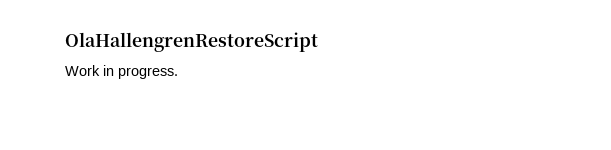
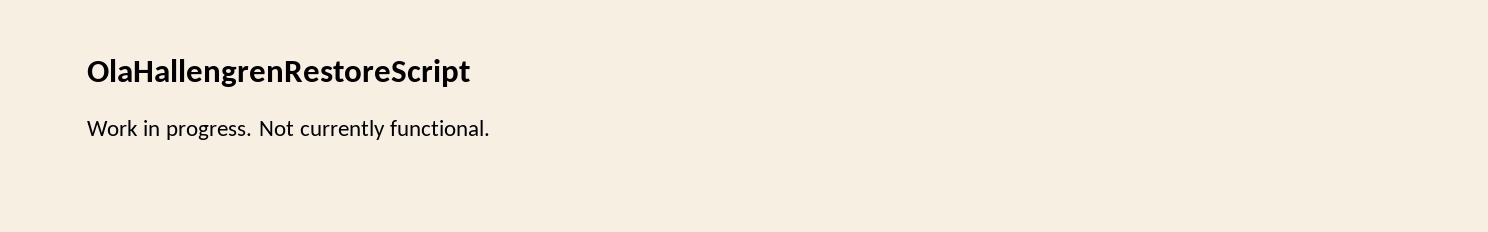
+ Not currently functional.

